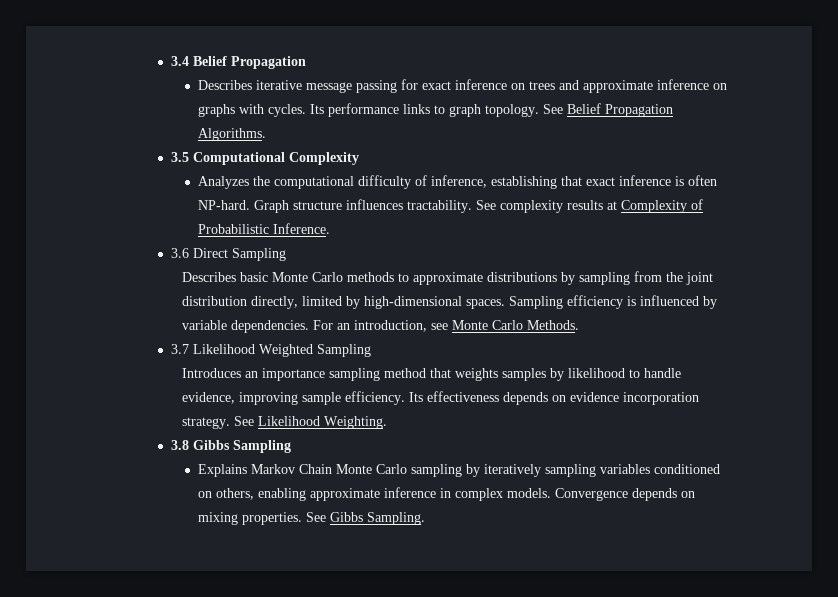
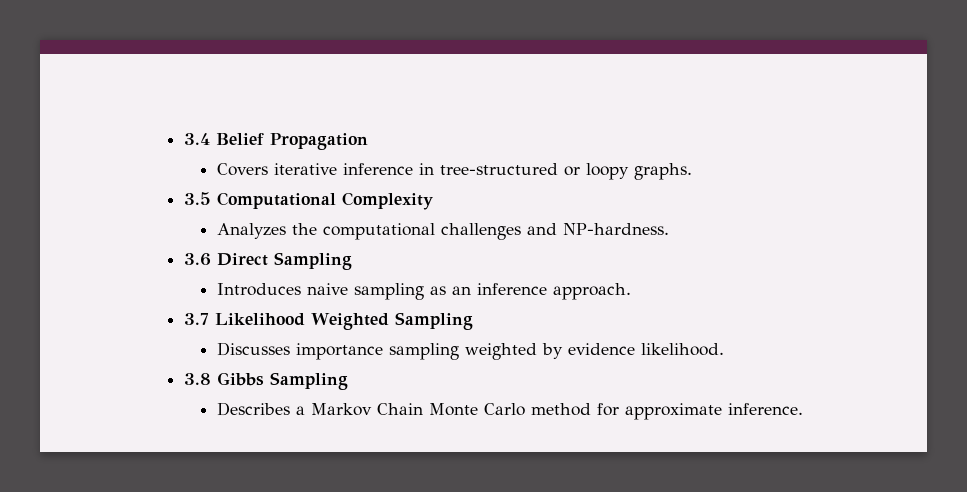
- Describes iterative message passing for exact inference on trees and approximate inference on graphs with cycles. Its performance links to graph topology. See Belief Propagation Algorithms.
+ Covers iterative inference in tree-structured or loopy graphs.
- Analyzes the computational difficulty of inference, establishing that exact inference is often NP-hard. Graph structure influences tractability. See complexity results at Complexity of Probabilistic Inference.
+ Analyzes the computational challenges and NP-hardness.
  3.6 Direct Sampling
- Describes basic Monte Carlo methods to approximate distributions by sampling from the joint distribution directly, limited by high-dimensional spaces. Sampling efficiency is influenced by variable dependencies. For an introduction, see Monte Carlo Methods.
+ Introduces naive sampling as an inference approach.
  3.7 Likelihood Weighted Sampling
- Introduces an importance sampling method that weights samples by likelihood to handle evidence, improving sample efficiency. Its effectiveness depends on evidence incorporation strategy. See Likelihood Weighting.
+ Discusses importance sampling weighted by evidence likelihood.
- Explains Markov Chain Monte Carlo sampling by iteratively sampling variables conditioned on others, enabling approximate inference in complex models. Convergence depends on mixing properties. See Gibbs Sampling.
+ Describes a Markov Chain Monte Carlo method for approximate inference.

